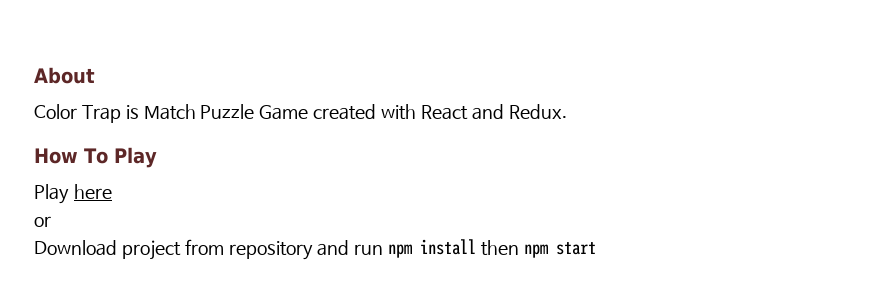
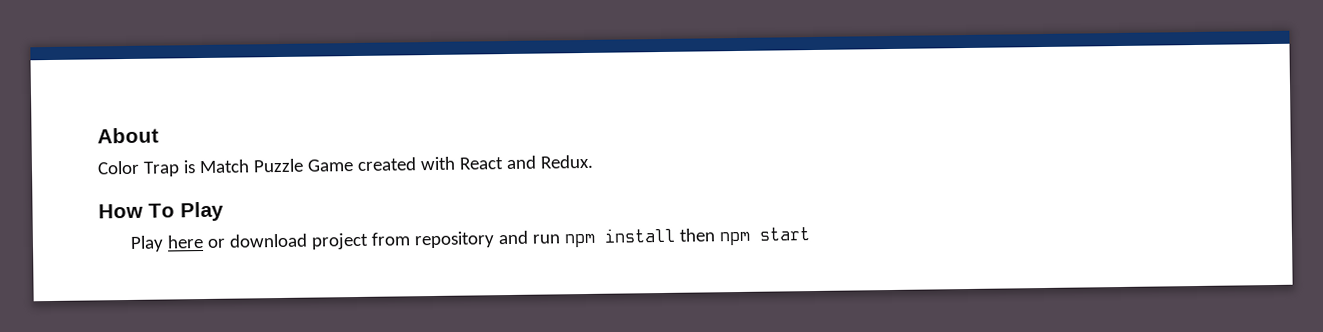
- Play here
- or
- Download project from repository and run npm install then npm start
+ Play here or download project from repository and run npm install then npm start

